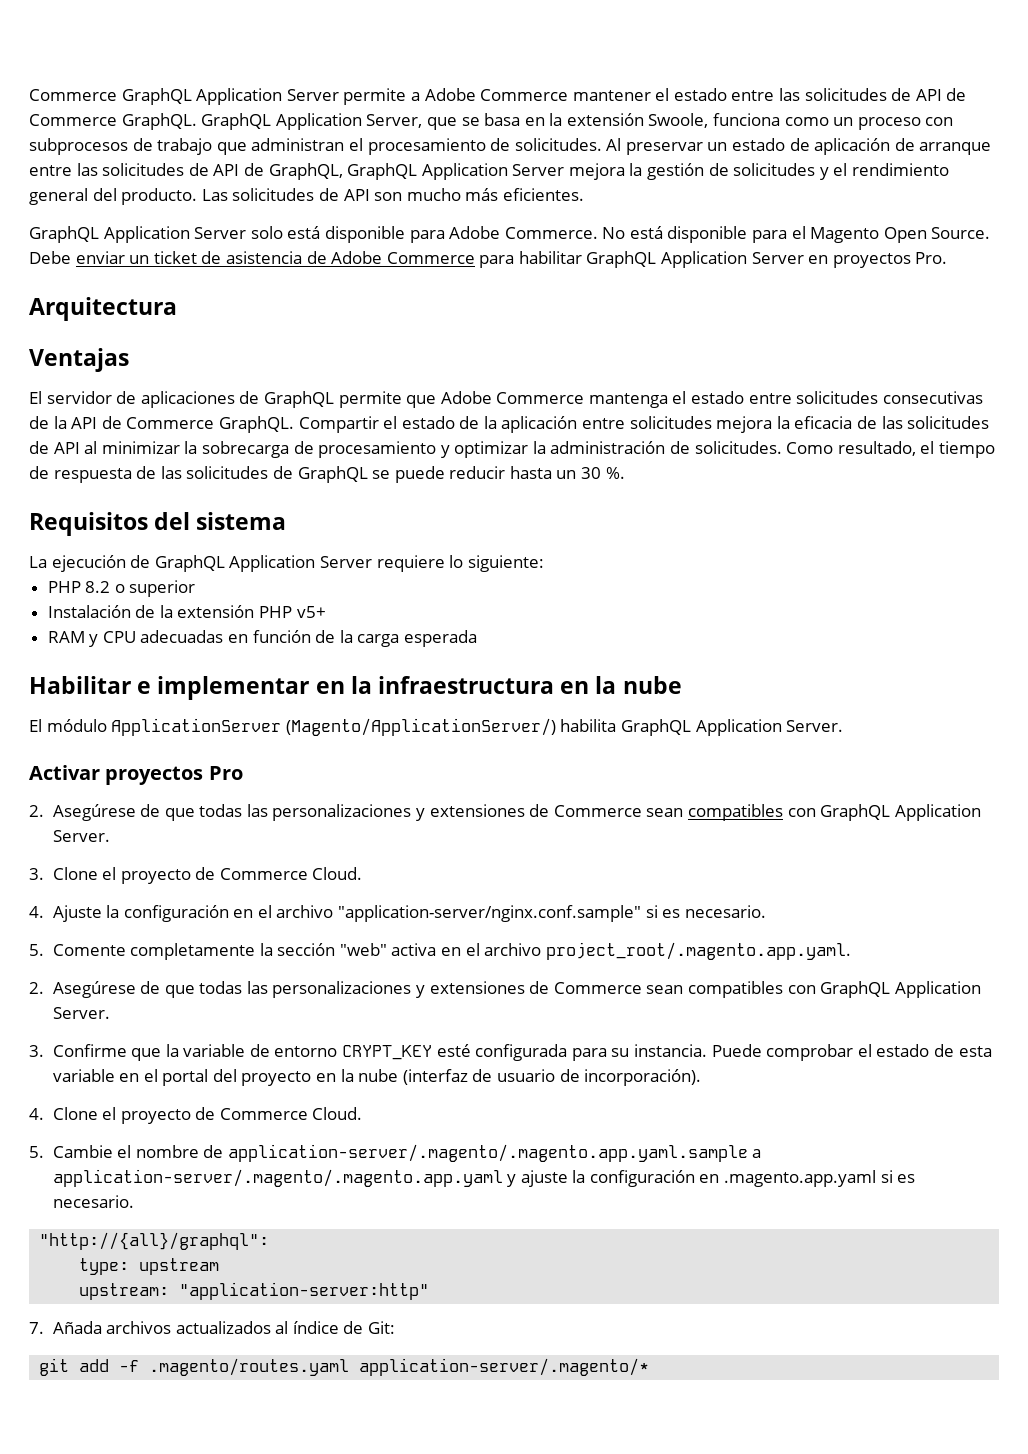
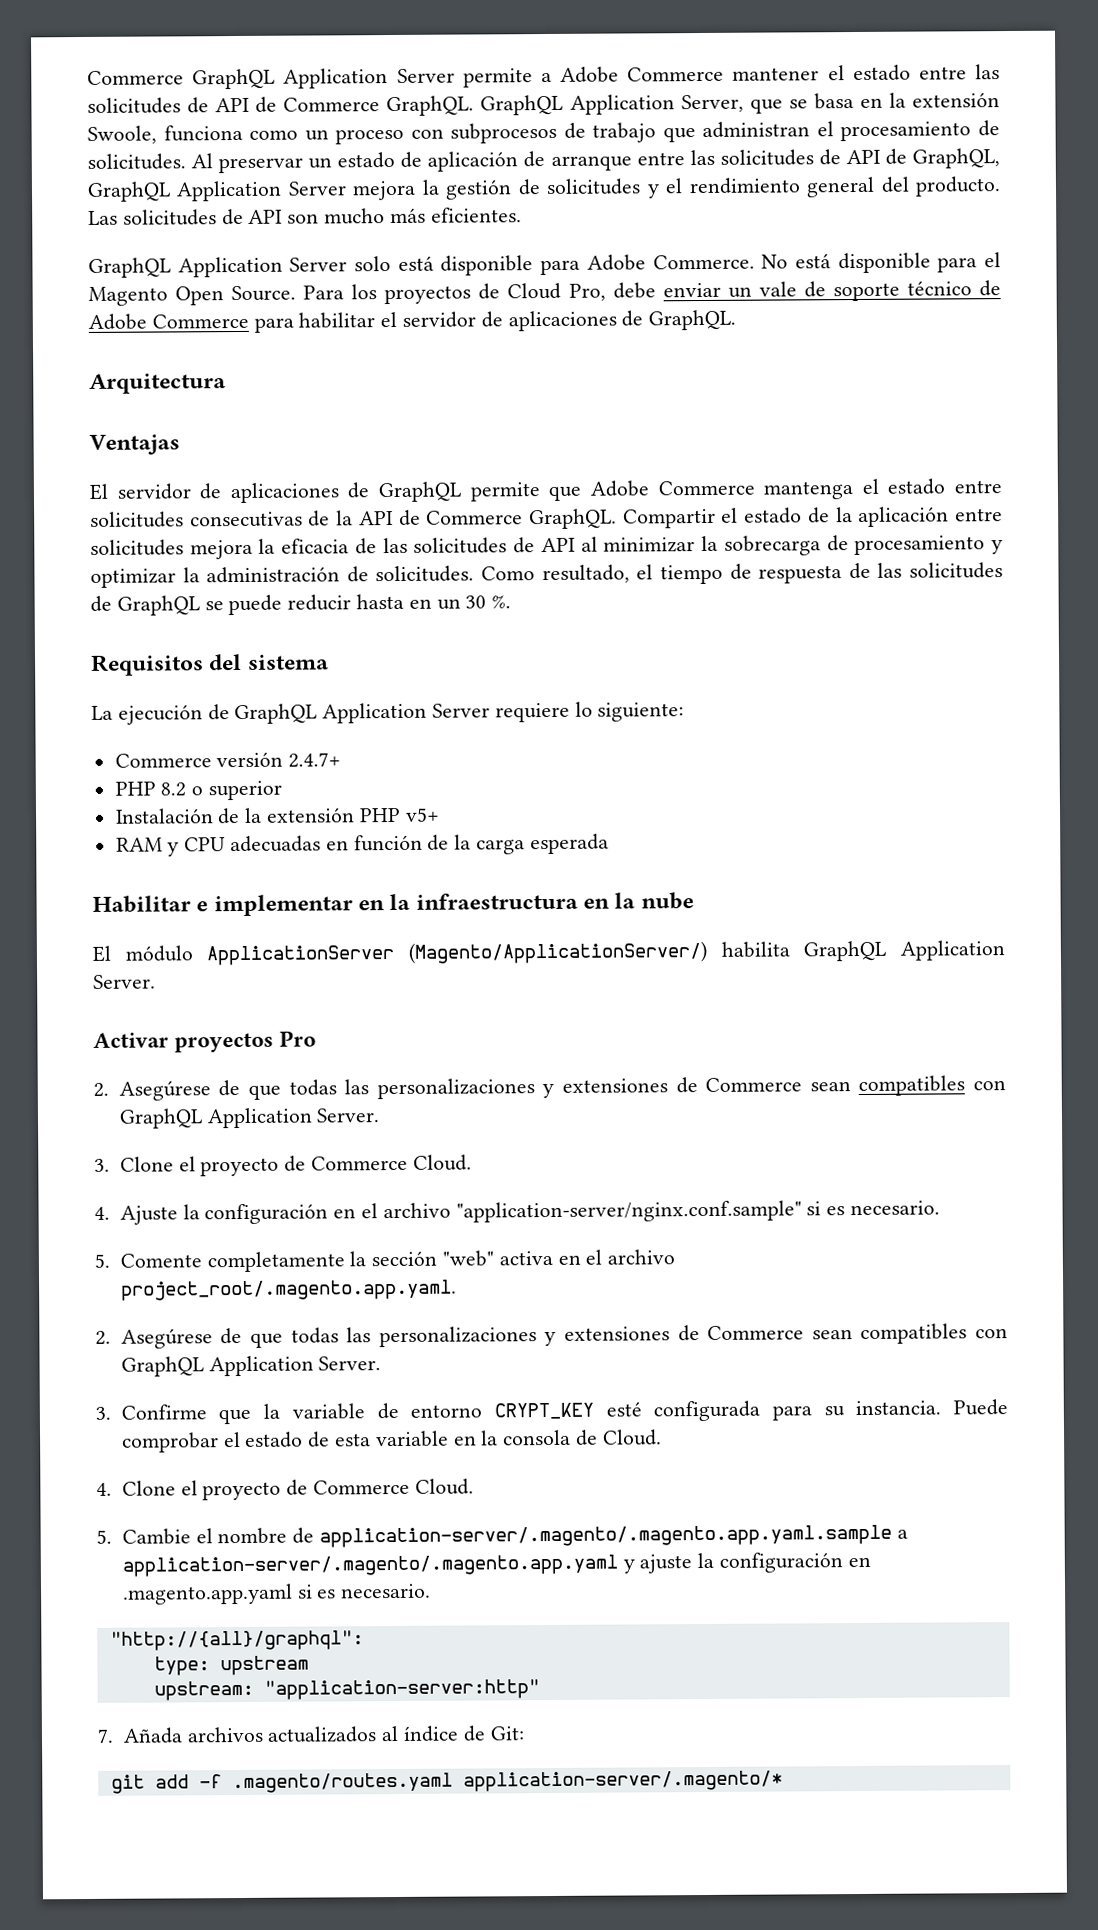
- Debe enviar un ticket de asistencia de Adobe Commerce para habilitar GraphQL Application Server en proyectos Pro.
+ Para los proyectos de Cloud Pro, debe enviar un vale de soporte técnico de Adobe Commerce para habilitar el servidor de aplicaciones de GraphQL.
- Como resultado, el tiempo de respuesta de las solicitudes de GraphQL se puede reducir hasta un 30 %.
+ Como resultado, el tiempo de respuesta de las solicitudes de GraphQL se puede reducir hasta en un 30 %.
+ Commerce versión 2.4.7+
- Puede comprobar el estado de esta variable en el portal del proyecto en la nube (interfaz de usuario de incorporación).
+ Puede comprobar el estado de esta variable en la consola de Cloud.

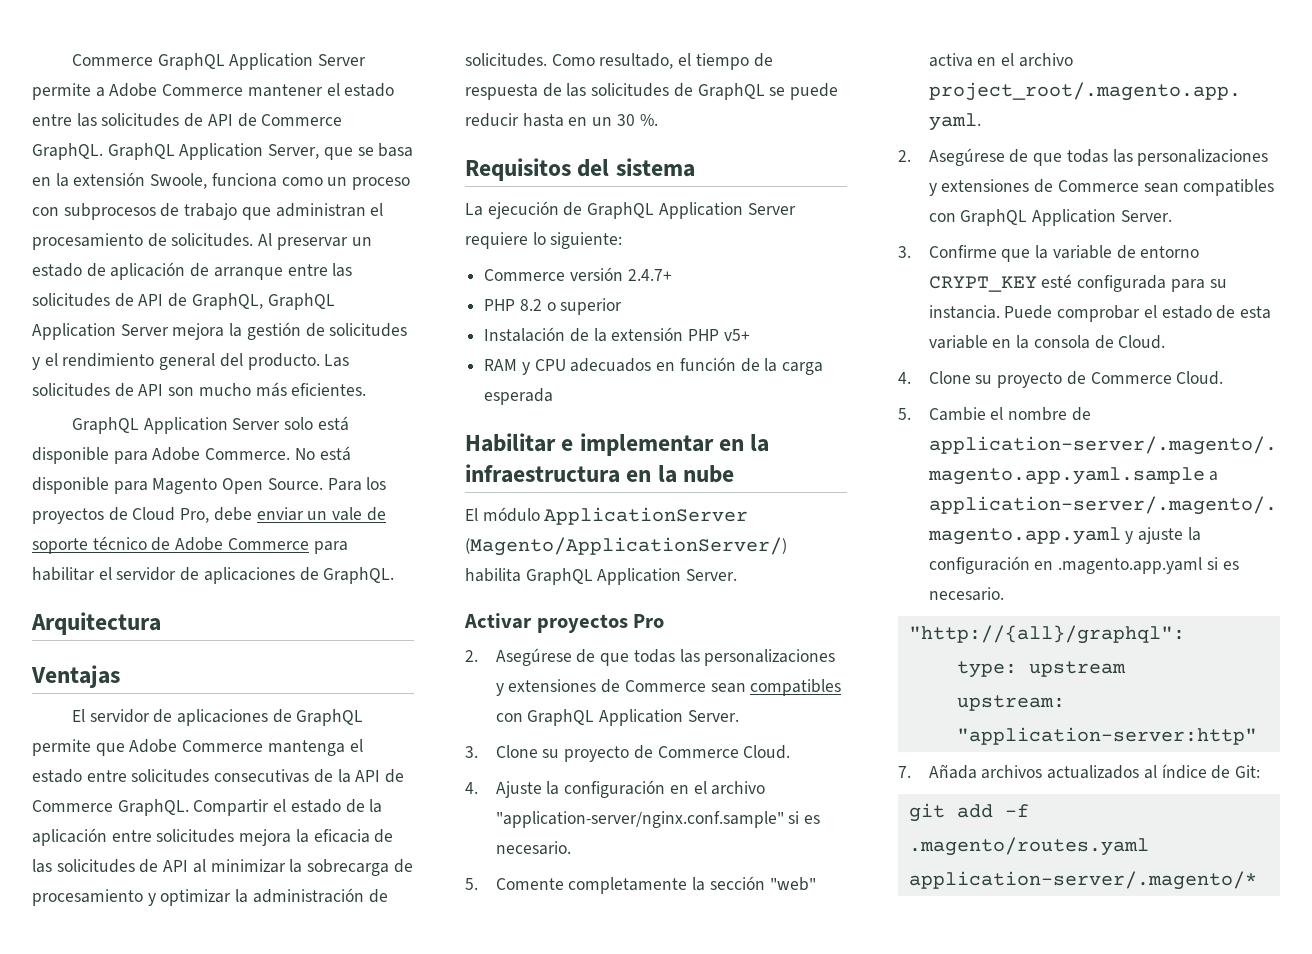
- No está disponible para el Magento Open Source.
+ No está disponible para Magento Open Source.
- RAM y CPU adecuadas en función de la carga esperada
+ RAM y CPU adecuados en función de la carga esperada
- 3. Clone el proyecto de Commerce Cloud.
+ 3. Clone su proyecto de Commerce Cloud.
- 4. Clone el proyecto de Commerce Cloud.
+ 4. Clone su proyecto de Commerce Cloud.

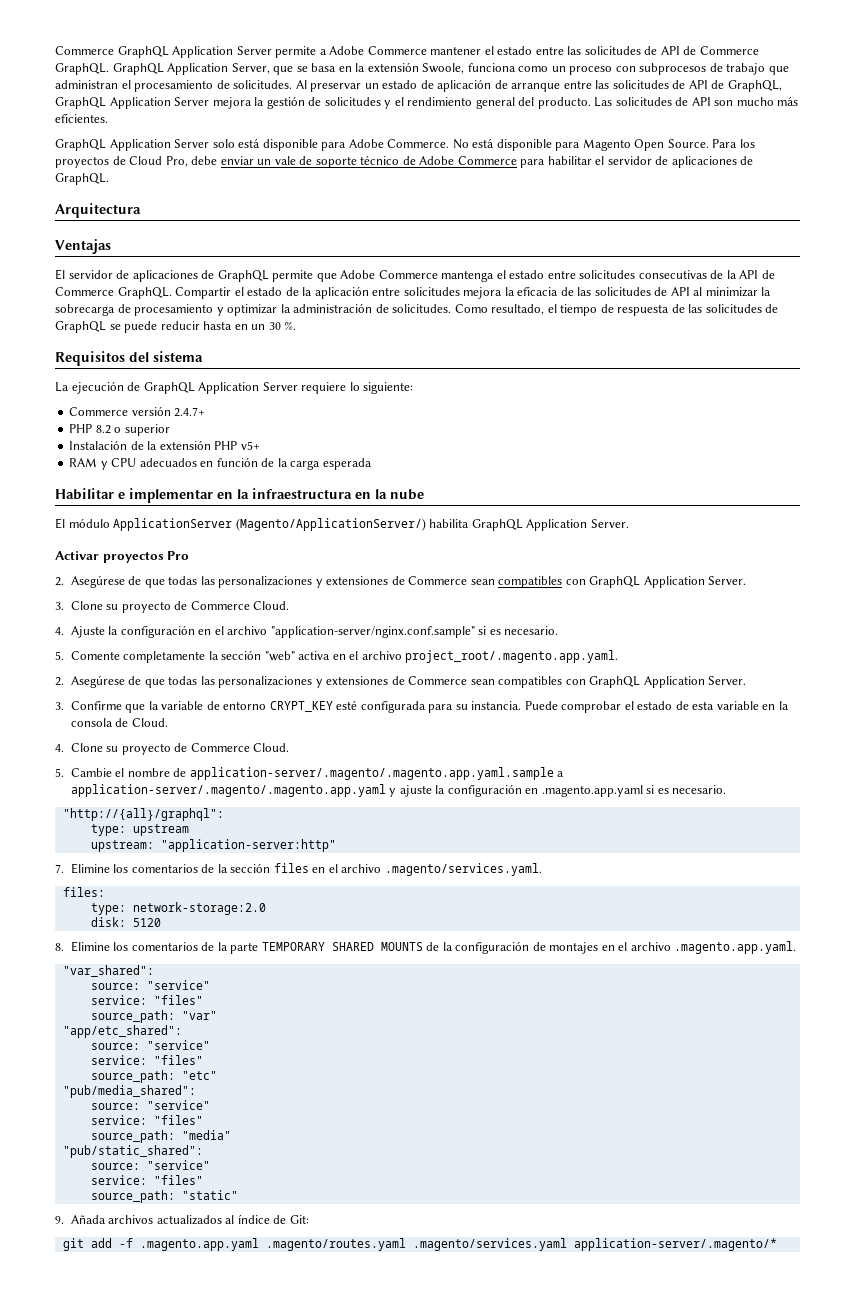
- 7. Añada archivos actualizados al índice de Git:
+ 7. Elimine los comentarios de la sección files en el archivo .magento/services.yaml.
+ files:
+ type: network-storage:2.0
+ disk: 5120
+ 8. Elimine los comentarios de la parte TEMPORARY SHARED MOUNTS de la configuración de montajes en el archivo .magento.app.yaml.
+ "var_shared":
+ source: "service"
+ service: "files"
+ source_path: "var"
+ "app/etc_shared":
+ source: "service"
+ service: "files"
+ source_path: "etc"
+ "pub/media_shared":
+ source: "service"
+ service: "files"
+ source_path: "media"
+ "pub/static_shared":
+ source: "service"
+ service: "files"
+ source_path: "static"
+ 9. Añada archivos actualizados al índice de Git:
- git add -f .magento/routes.yaml application-server/.magento/*
+ git add -f .magento.app.yaml .magento/routes.yaml .magento/services.yaml application-server/.magento/*

